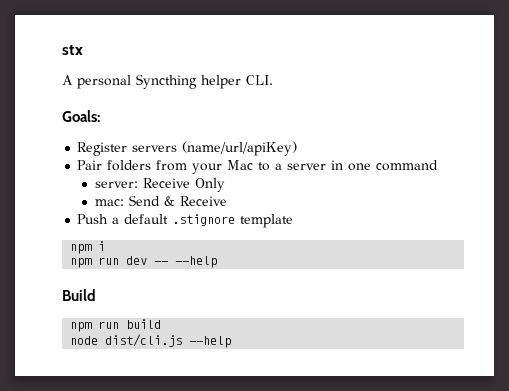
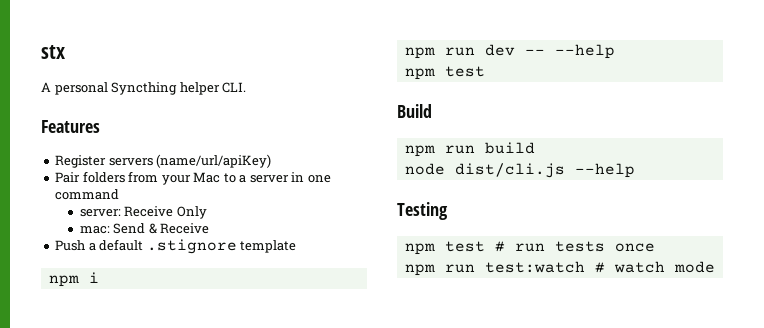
- Goals:
+ Features
  npm run dev -- --help
+ npm test
+ Testing
+ npm test # run tests once
+ npm run test:watch # watch mode

